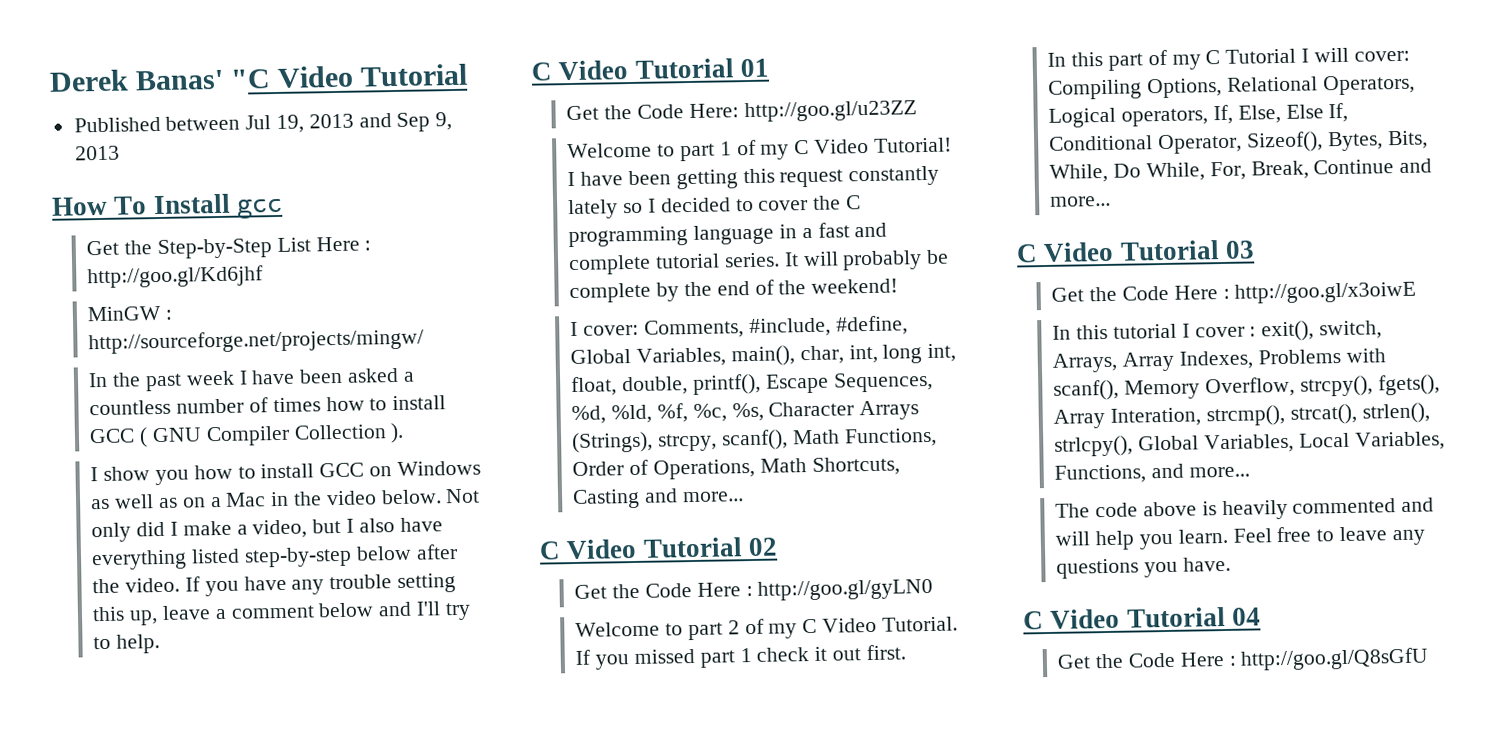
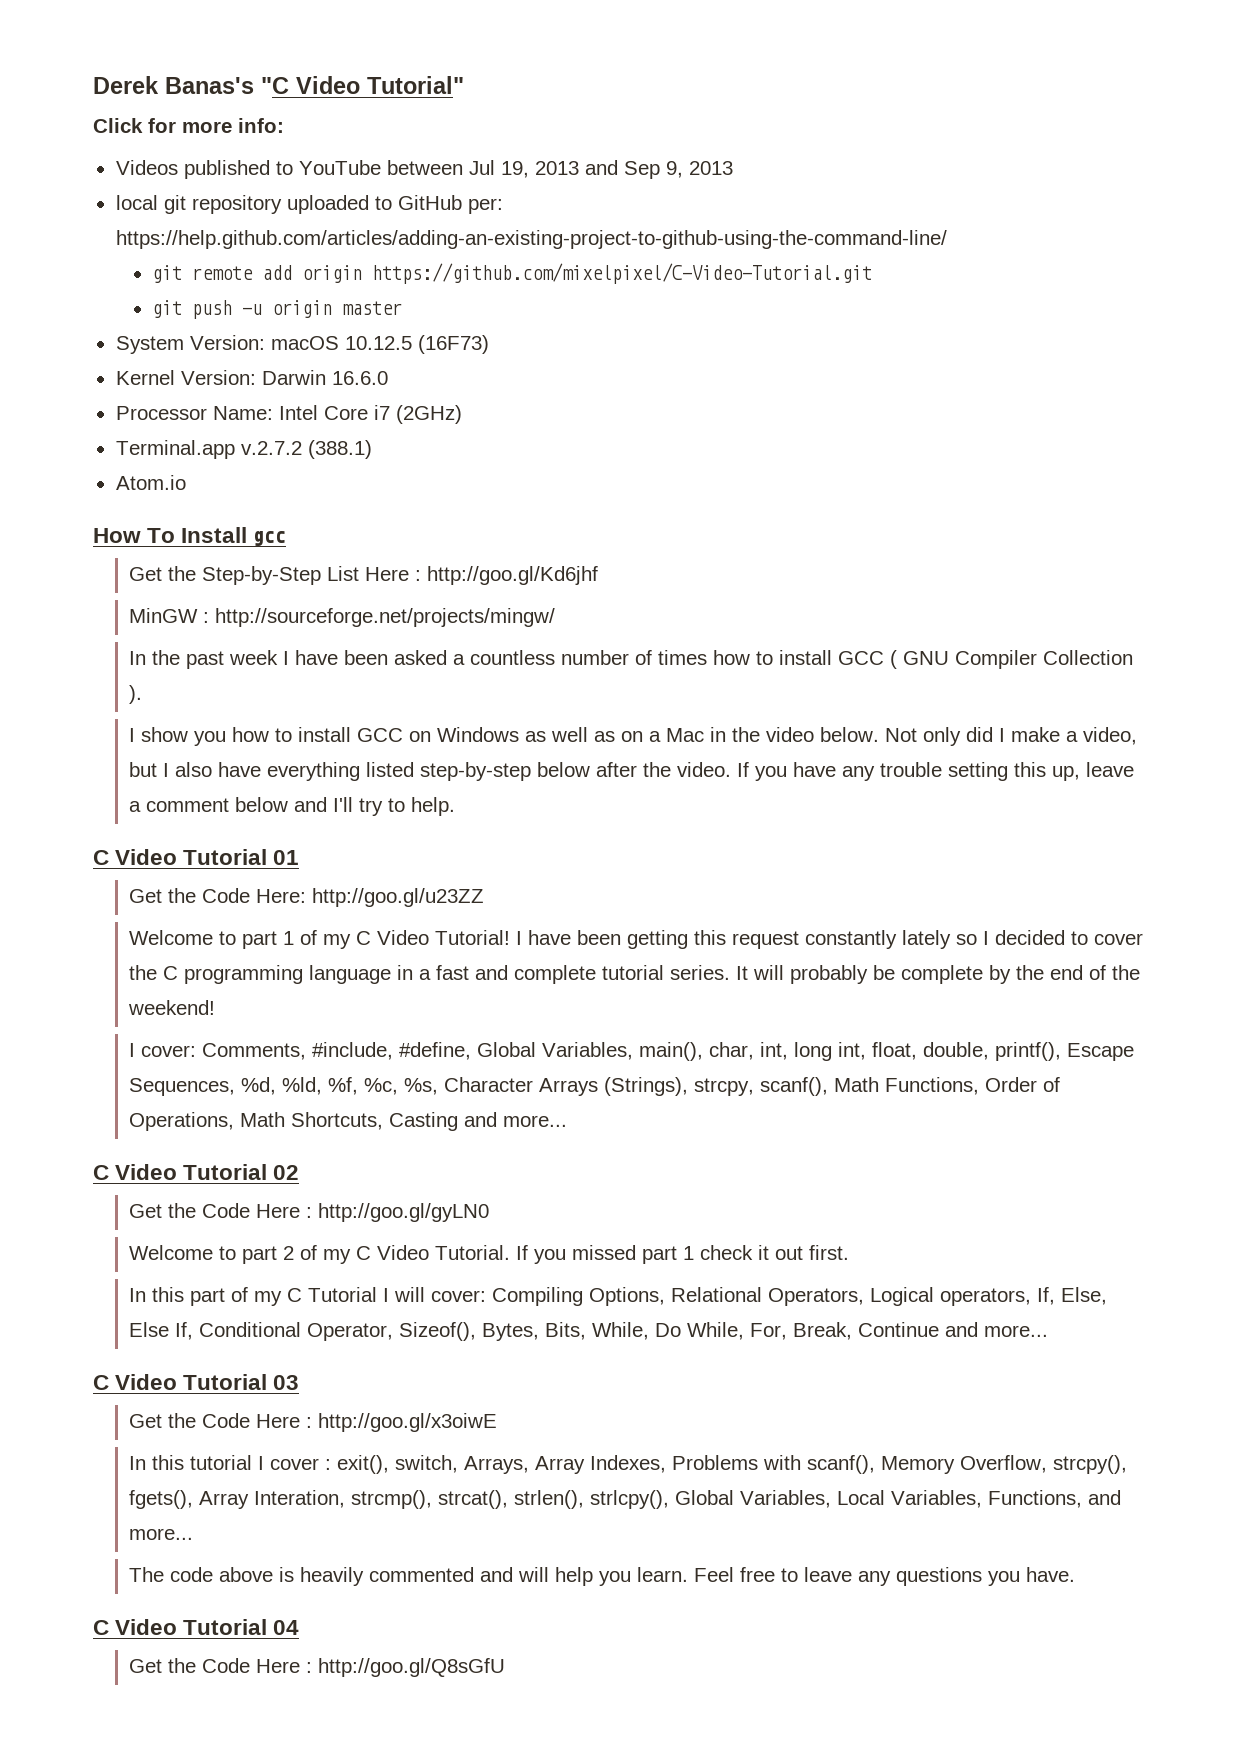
- Derek Banas' "C Video Tutorial
- Published between Jul 19, 2013 and Sep 9, 2013
+ Derek Banas's "C Video Tutorial"
+ Click for more info:
+ Videos published to YouTube between Jul 19, 2013 and Sep 9, 2013
+ local git repository uploaded to GitHub per: https://help.github.com/articles/adding-an-existing-project-to-github-using-the-command-line/
+ git remote add origin https://github.com/mixelpixel/C-Video-Tutorial.git
+ git push -u origin master
+ System Version: macOS 10.12.5 (16F73)
+ Kernel Version: Darwin 16.6.0
+ Processor Name: Intel Core i7 (2GHz)
+ Terminal.app v.2.7.2 (388.1)
+ Atom.io

